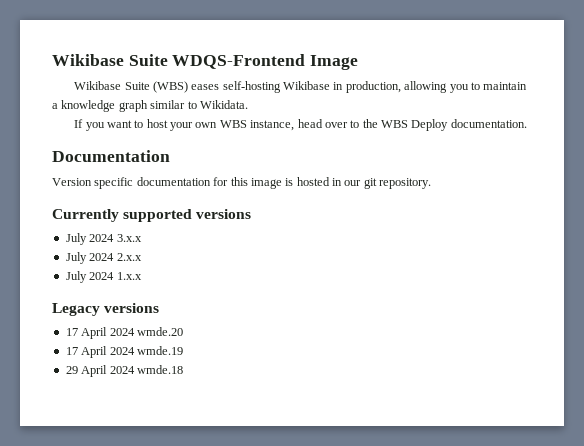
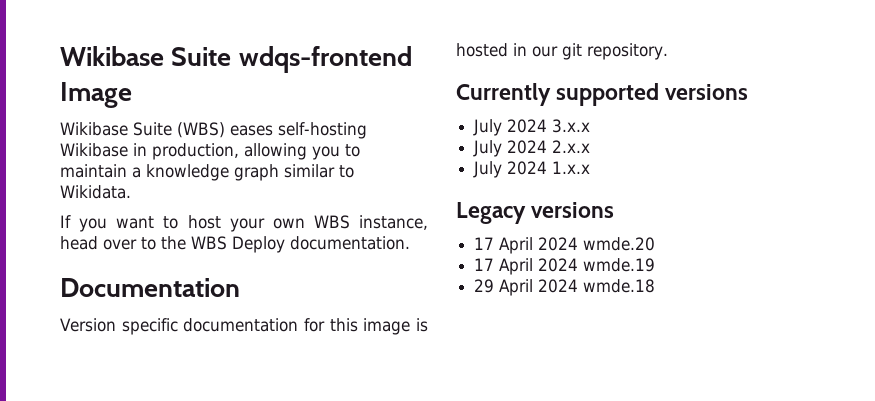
- Wikibase Suite WDQS-Frontend Image
+ Wikibase Suite wdqs-frontend Image

